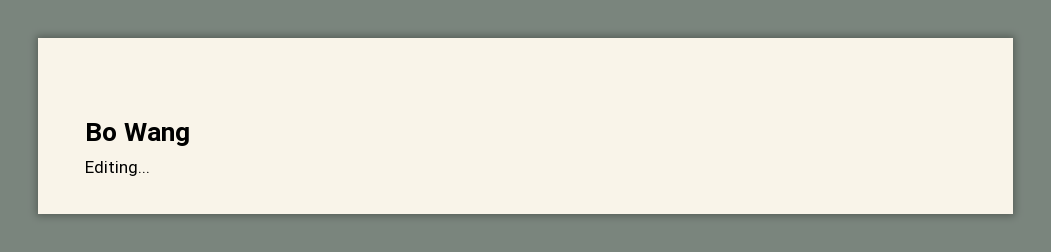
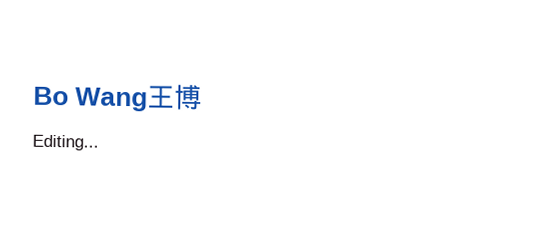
- Bo Wang
+ Bo Wang王博

